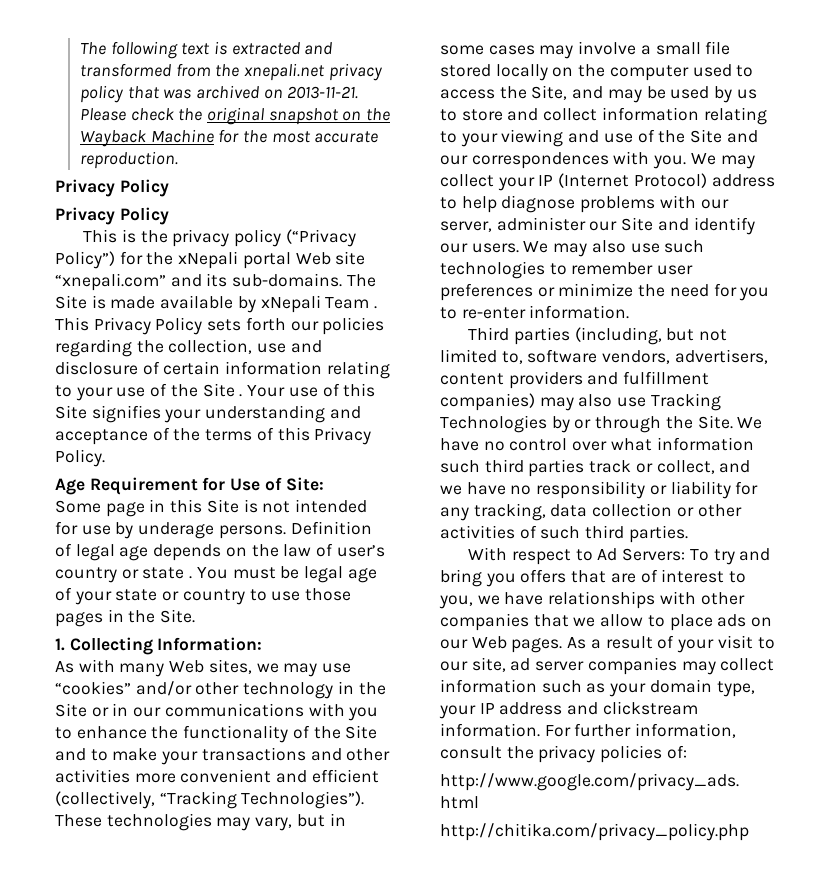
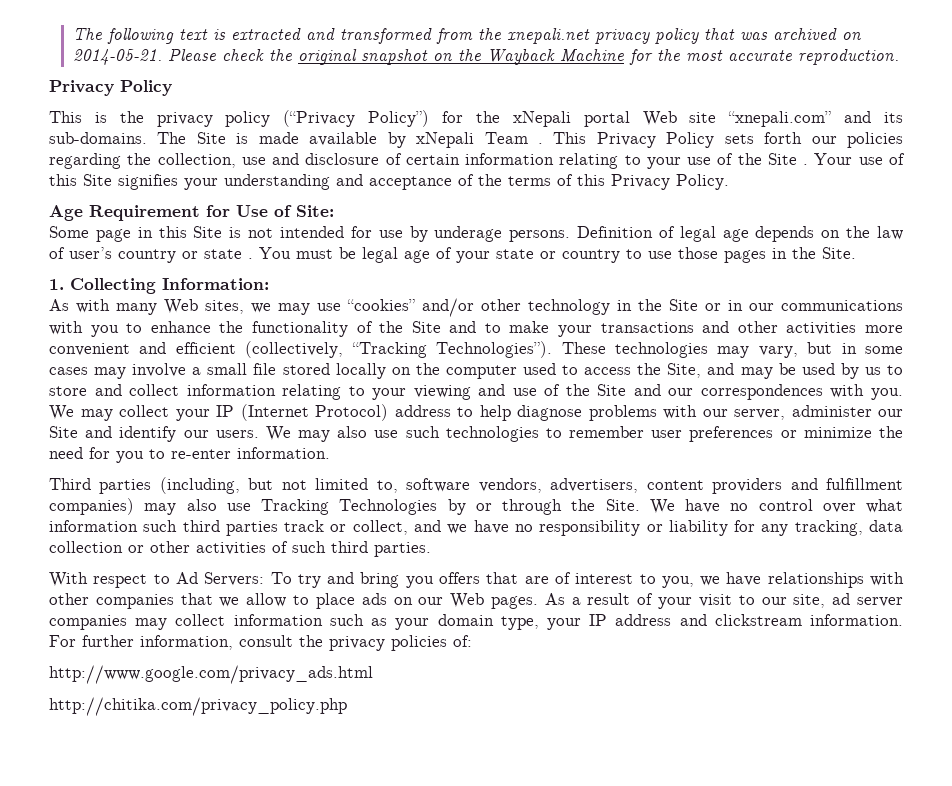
- The following text is extracted and transformed from the xnepali.net privacy policy that was archived on 2013-11-21.
+ The following text is extracted and transformed from the xnepali.net privacy policy that was archived on 2014-05-21.
  Please check the original snapshot on the Wayback Machine for the most accurate reproduction.
- Privacy Policy

